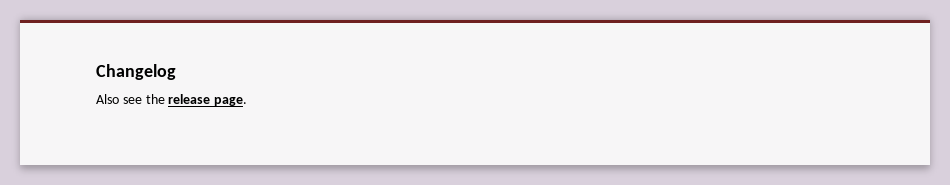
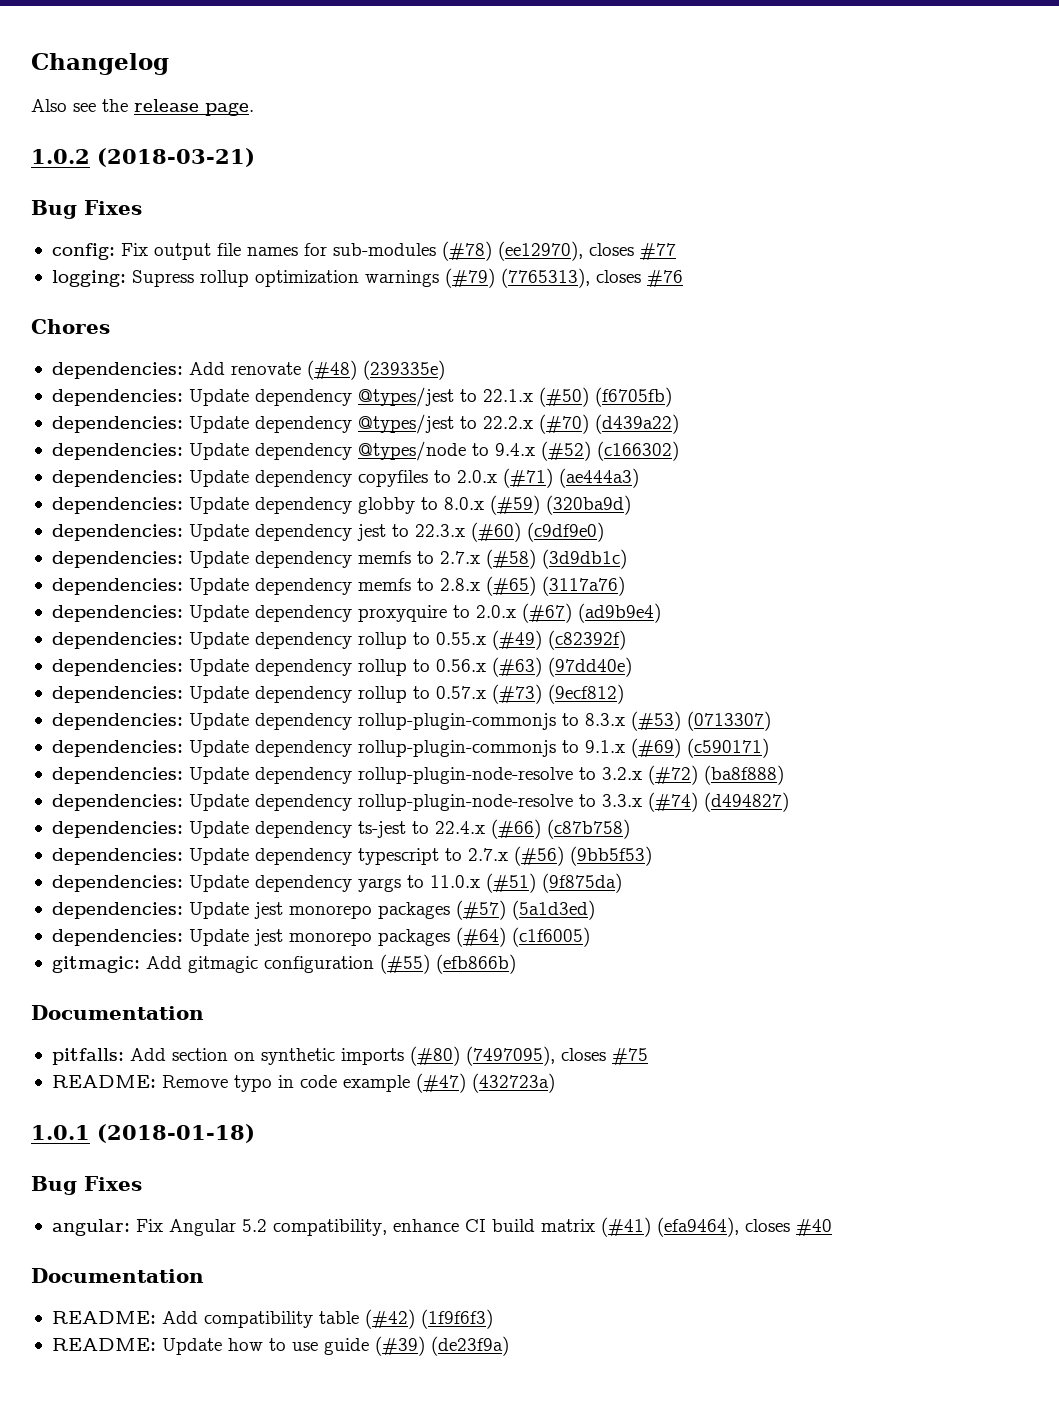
+ 1.0.2 (2018-03-21)
+ Bug Fixes
+ config: Fix output file names for sub-modules (#78) (ee12970), closes #77
+ logging: Supress rollup optimization warnings (#79) (7765313), closes #76
+ Chores
+ dependencies: Add renovate (#48) (239335e)
+ dependencies: Update dependency @types/jest to 22.1.x (#50) (f6705fb)
+ dependencies: Update dependency @types/jest to 22.2.x (#70) (d439a22)
+ dependencies: Update dependency @types/node to 9.4.x (#52) (c166302)
+ dependencies: Update dependency copyfiles to 2.0.x (#71) (ae444a3)
+ dependencies: Update dependency globby to 8.0.x (#59) (320ba9d)
+ dependencies: Update dependency jest to 22.3.x (#60) (c9df9e0)
+ dependencies: Update dependency memfs to 2.7.x (#58) (3d9db1c)
+ dependencies: Update dependency memfs to 2.8.x (#65) (3117a76)
+ dependencies: Update dependency proxyquire to 2.0.x (#67) (ad9b9e4)
+ dependencies: Update dependency rollup to 0.55.x (#49) (c82392f)
+ dependencies: Update dependency rollup to 0.56.x (#63) (97dd40e)
+ dependencies: Update dependency rollup to 0.57.x (#73) (9ecf812)
+ dependencies: Update dependency rollup-plugin-commonjs to 8.3.x (#53) (0713307)
+ dependencies: Update dependency rollup-plugin-commonjs to 9.1.x (#69) (c590171)
+ dependencies: Update dependency rollup-plugin-node-resolve to 3.2.x (#72) (ba8f888)
+ dependencies: Update dependency rollup-plugin-node-resolve to 3.3.x (#74) (d494827)
+ dependencies: Update dependency ts-jest to 22.4.x (#66) (c87b758)
+ dependencies: Update dependency typescript to 2.7.x (#56) (9bb5f53)
+ dependencies: Update dependency yargs to 11.0.x (#51) (9f875da)
+ dependencies: Update jest monorepo packages (#57) (5a1d3ed)
+ dependencies: Update jest monorepo packages (#64) (c1f6005)
+ gitmagic: Add gitmagic configuration (#55) (efb866b)
+ Documentation
+ pitfalls: Add section on synthetic imports (#80) (7497095), closes #75
+ README: Remove typo in code example (#47) (432723a)
+ 1.0.1 (2018-01-18)
+ Bug Fixes
+ angular: Fix Angular 5.2 compatibility, enhance CI build matrix (#41) (efa9464), closes #40
+ Documentation
+ README: Add compatibility table (#42) (1f9f6f3)
+ README: Update how to use guide (#39) (de23f9a)

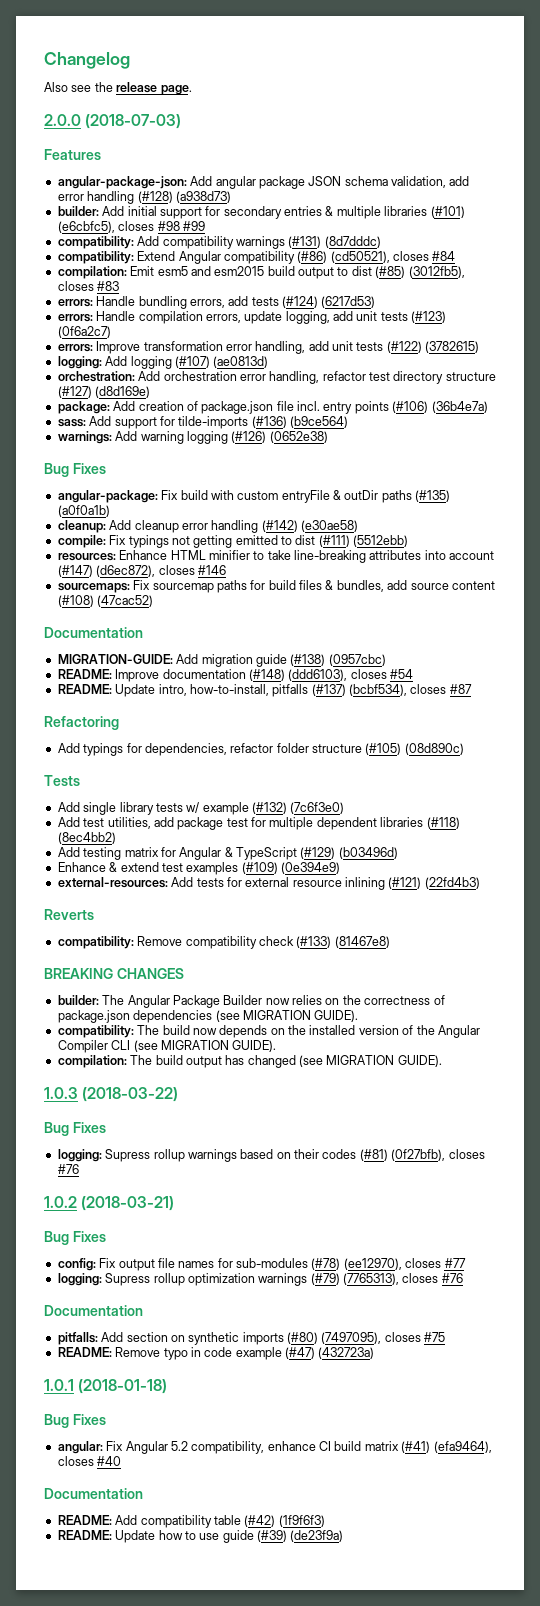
+ 2.0.0 (2018-07-03)
+ Features
+ angular-package-json: Add angular package JSON schema validation, add error handling (#128) (a938d73)
+ builder: Add initial support for secondary entries & multiple libraries (#101) (e6cbfc5), closes #98 #99
+ compatibility: Add compatibility warnings (#131) (8d7dddc)
+ compatibility: Extend Angular compatibility (#86) (cd50521), closes #84
+ compilation: Emit esm5 and esm2015 build output to dist (#85) (3012fb5), closes #83
+ errors: Handle bundling errors, add tests (#124) (6217d53)
+ errors: Handle compilation errors, update logging, add unit tests (#123) (0f6a2c7)
+ errors: Improve transformation error handling, add unit tests (#122) (3782615)
+ logging: Add logging (#107) (ae0813d)
+ orchestration: Add orchestration error handling, refactor test directory structure (#127) (d8d169e)
+ package: Add creation of package.json file incl. entry points (#106) (36b4e7a)
+ sass: Add support for tilde-imports (#136) (b9ce564)
+ warnings: Add warning logging (#126) (0652e38)
+ Bug Fixes
+ angular-package: Fix build with custom entryFile & outDir paths (#135) (a0f0a1b)
+ cleanup: Add cleanup error handling (#142) (e30ae58)
+ compile: Fix typings not getting emitted to dist (#111) (5512ebb)
+ resources: Enhance HTML minifier to take line-breaking attributes into account (#147) (d6ec872), closes #146
+ sourcemaps: Fix sourcemap paths for build files & bundles, add source content (#108) (47cac52)
+ Documentation
+ MIGRATION-GUIDE: Add migration guide (#138) (0957cbc)
+ README: Improve documentation (#148) (ddd6103), closes #54
+ README: Update intro, how-to-install, pitfalls (#137) (bcbf534), closes #87
+ Refactoring
+ Add typings for dependencies, refactor folder structure (#105) (08d890c)
+ Tests
+ Add single library tests w/ example (#132) (7c6f3e0)
+ Add test utilities, add package test for multiple dependent libraries (#118) (8ec4bb2)
+ Add testing matrix for Angular & TypeScript (#129) (b03496d)
+ Enhance & extend test examples (#109) (0e394e9)
+ external-resources: Add tests for external resource inlining (#121) (22fd4b3)
+ Reverts
+ compatibility: Remove compatibility check (#133) (81467e8)
+ BREAKING CHANGES
+ builder: The Angular Package Builder now relies on the correctness of package.json dependencies (see MIGRATION GUIDE).
+ compatibility: The build now depends on the installed version of the Angular Compiler CLI (see MIGRATION GUIDE).
+ compilation: The build output has changed (see MIGRATION GUIDE).
+ 1.0.3 (2018-03-22)
+ Bug Fixes
+ logging: Supress rollup warnings based on their codes (#81) (0f27bfb), closes #76
- Chores
- dependencies: Add renovate (#48) (239335e)
- dependencies: Update dependency @types/jest to 22.1.x (#50) (f6705fb)
- dependencies: Update dependency @types/jest to 22.2.x (#70) (d439a22)
- dependencies: Update dependency @types/node to 9.4.x (#52) (c166302)
- dependencies: Update dependency copyfiles to 2.0.x (#71) (ae444a3)
- dependencies: Update dependency globby to 8.0.x (#59) (320ba9d)
- dependencies: Update dependency jest to 22.3.x (#60) (c9df9e0)
- dependencies: Update dependency memfs to 2.7.x (#58) (3d9db1c)
- dependencies: Update dependency memfs to 2.8.x (#65) (3117a76)
- dependencies: Update dependency proxyquire to 2.0.x (#67) (ad9b9e4)
- dependencies: Update dependency rollup to 0.55.x (#49) (c82392f)
- dependencies: Update dependency rollup to 0.56.x (#63) (97dd40e)
- dependencies: Update dependency rollup to 0.57.x (#73) (9ecf812)
- dependencies: Update dependency rollup-plugin-commonjs to 8.3.x (#53) (0713307)
- dependencies: Update dependency rollup-plugin-commonjs to 9.1.x (#69) (c590171)
- dependencies: Update dependency rollup-plugin-node-resolve to 3.2.x (#72) (ba8f888)
- dependencies: Update dependency rollup-plugin-node-resolve to 3.3.x (#74) (d494827)
- dependencies: Update dependency ts-jest to 22.4.x (#66) (c87b758)
- dependencies: Update dependency typescript to 2.7.x (#56) (9bb5f53)
- dependencies: Update dependency yargs to 11.0.x (#51) (9f875da)
- dependencies: Update jest monorepo packages (#57) (5a1d3ed)
- dependencies: Update jest monorepo packages (#64) (c1f6005)
- gitmagic: Add gitmagic configuration (#55) (efb866b)

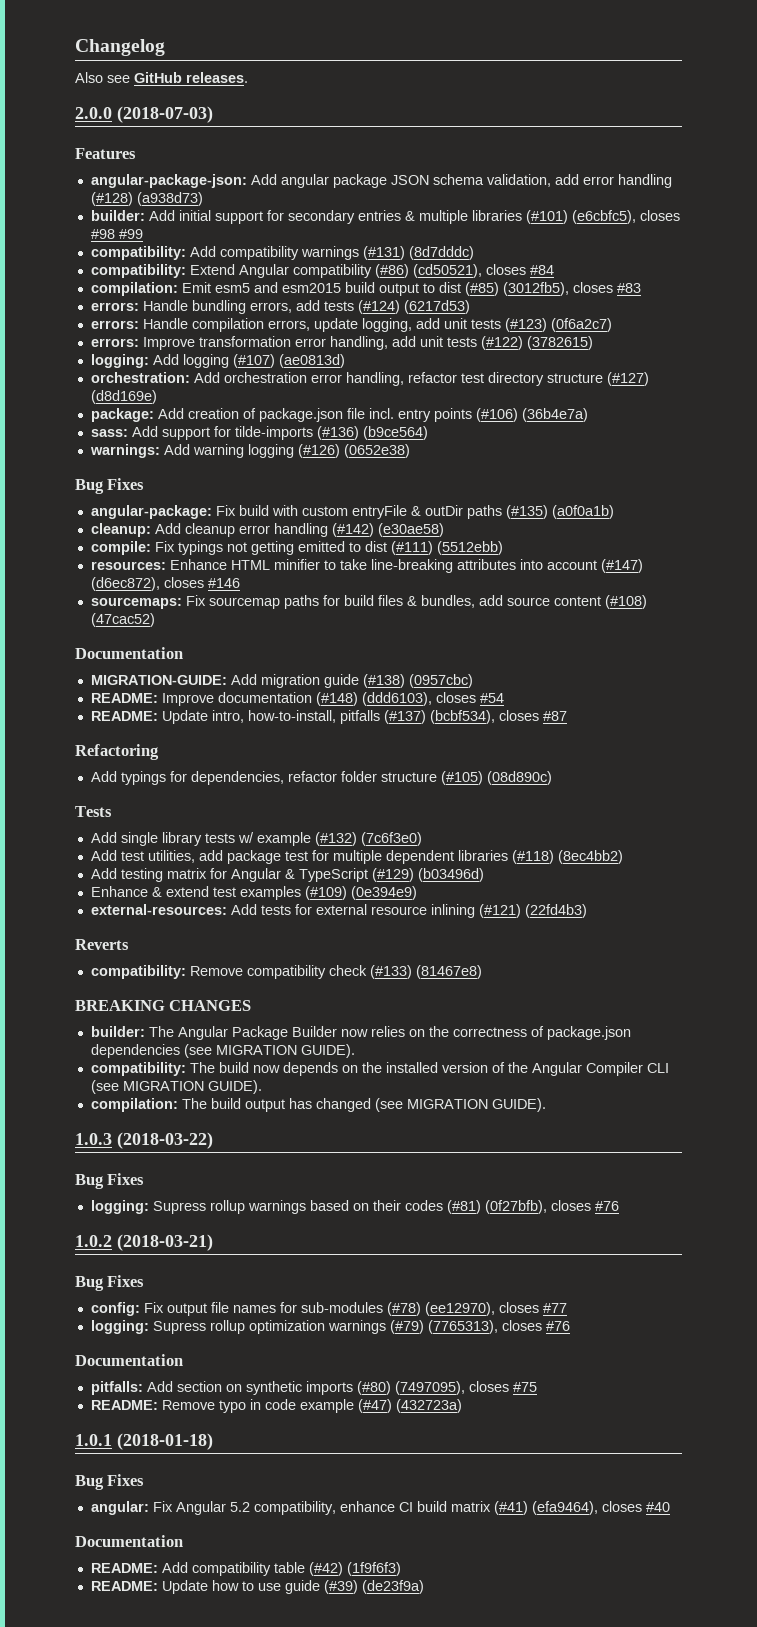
- Also see the release page.
+ Also see GitHub releases.

